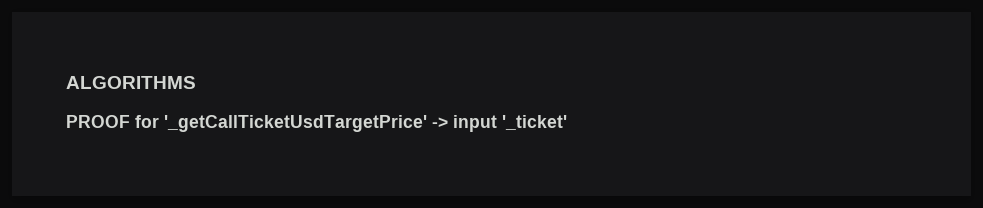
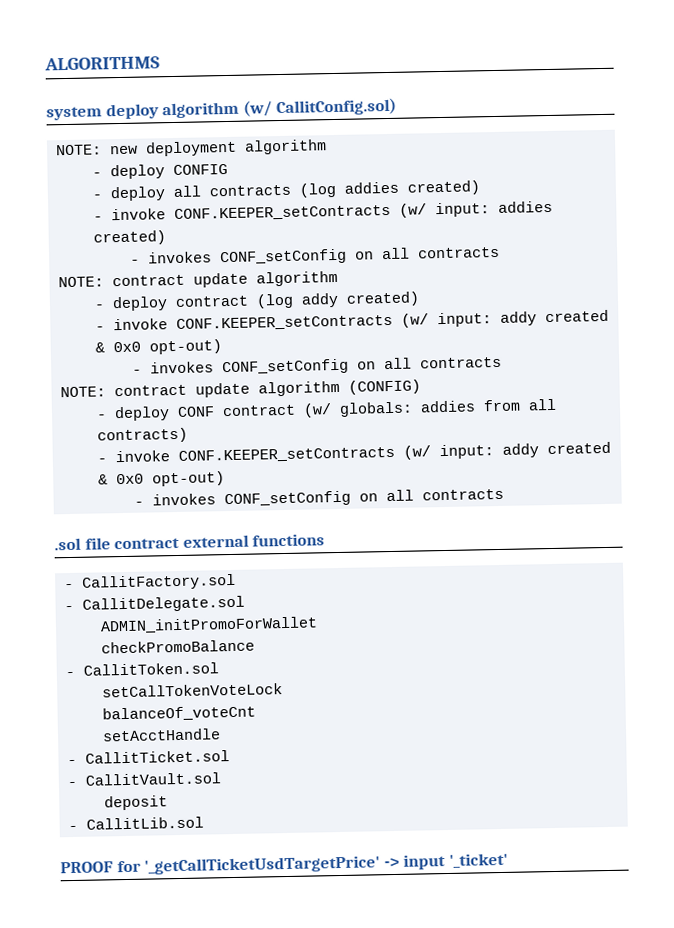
+ system deploy algorithm (w/ CallitConfig.sol)
+ NOTE: new deployment algorithm
+ - deploy CONFIG
+ - deploy all contracts (log addies created)
+ - invoke CONF.KEEPER_setContracts (w/ input: addies created)
+ - invokes CONF_setConfig on all contracts
+ NOTE: contract update algorithm
+ - deploy contract (log addy created)
+ - invoke CONF.KEEPER_setContracts (w/ input: addy created & 0x0 opt-out)
+ - invokes CONF_setConfig on all contracts
+ NOTE: contract update algorithm (CONFIG)
+ - deploy CONF contract (w/ globals: addies from all contracts)
+ - invoke CONF.KEEPER_setContracts (w/ input: addy created & 0x0 opt-out)
+ - invokes CONF_setConfig on all contracts
+ .sol file contract external functions
+ - CallitFactory.sol
+ - CallitDelegate.sol
+ ADMIN_initPromoForWallet
+ checkPromoBalance
+ - CallitToken.sol
+ setCallTokenVoteLock
+ balanceOf_voteCnt
+ setAcctHandle
+ - CallitTicket.sol
+ - CallitVault.sol
+ deposit
+ - CallitLib.sol

